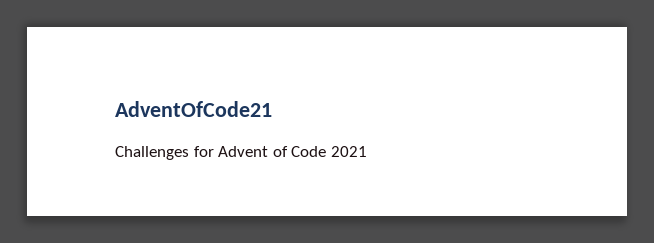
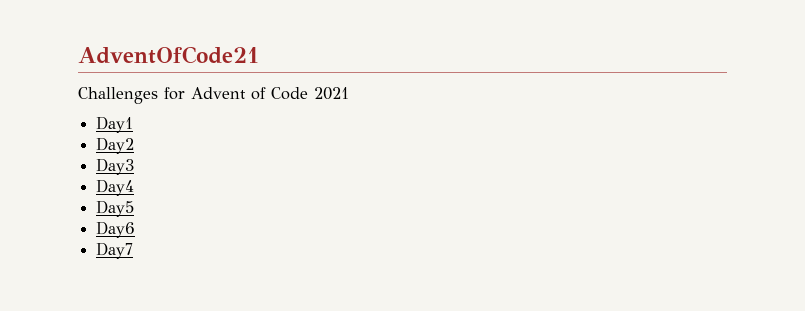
+ Day1
+ Day2
+ Day3
+ Day4
+ Day5
+ Day6
+ Day7

